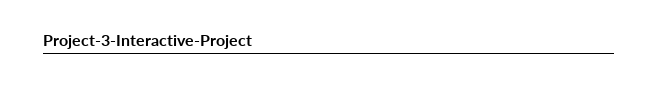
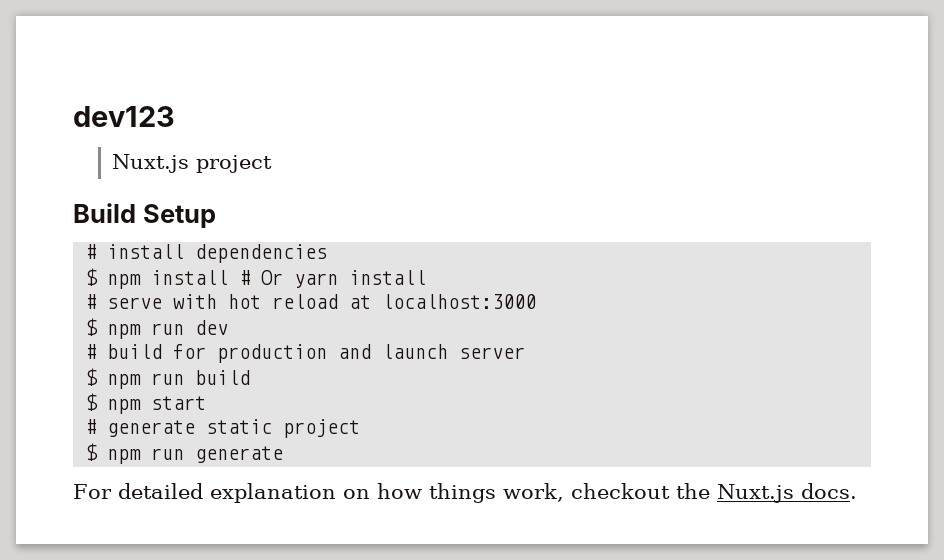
- Project-3-Interactive-Project
+ dev123
+ Nuxt.js project
+ Build Setup
+ # install dependencies
+ $ npm install # Or yarn install
+ # serve with hot reload at localhost:3000
+ $ npm run dev
+ # build for production and launch server
+ $ npm run build
+ $ npm start
+ # generate static project
+ $ npm run generate
+ For detailed explanation on how things work, checkout the Nuxt.js docs.

